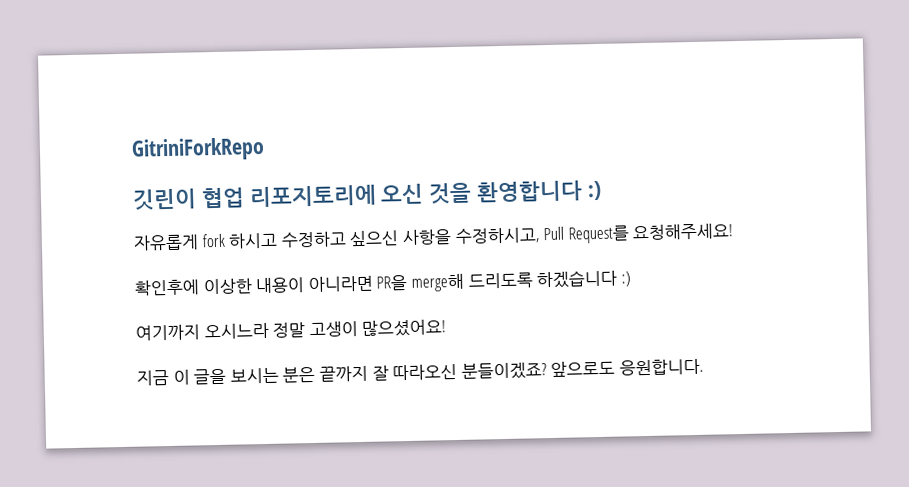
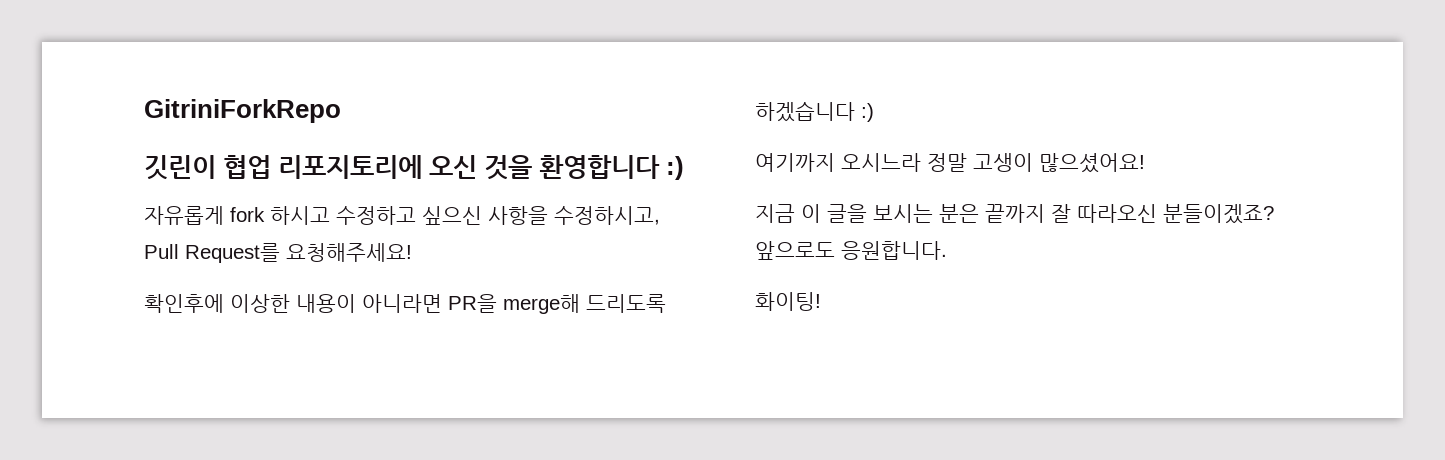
+ 화이팅!

